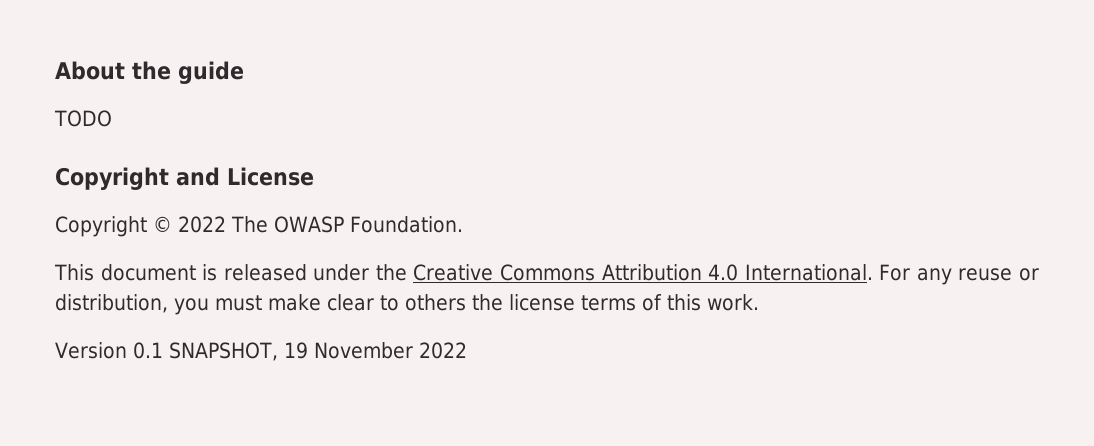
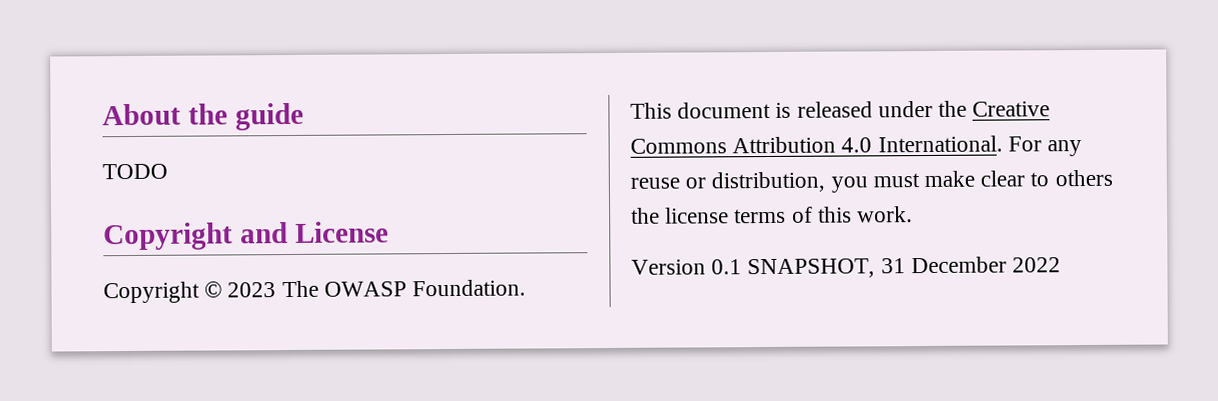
- Copyright © 2022 The OWASP Foundation.
+ Copyright © 2023 The OWASP Foundation.
- Version 0.1 SNAPSHOT, 19 November 2022
+ Version 0.1 SNAPSHOT, 31 December 2022

